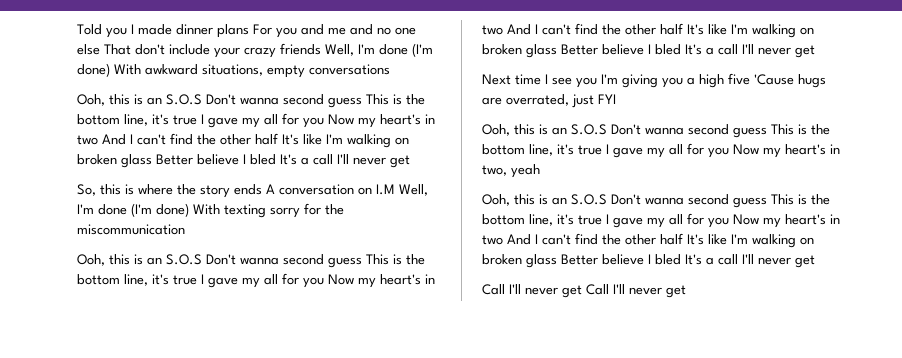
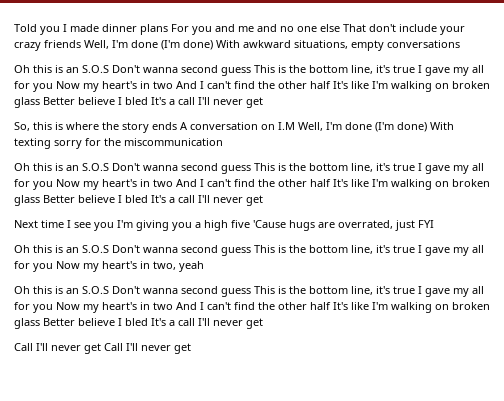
  Told you I made dinner plans For you and me and no one else That don't include your crazy friends Well, I'm done (I'm done) With awkward situations, empty conversations
- Ooh, this is an S.O.S Don't wanna second guess This is the bottom line, it's true I gave my all for you Now my heart's in two And I can't find the other half It's like I'm walking on broken glass Better believe I bled It's a call I'll never get
+ Oh this is an S.O.S Don't wanna second guess This is the bottom line, it's true I gave my all for you Now my heart's in two And I can't find the other half It's like I'm walking on broken glass Better believe I bled It's a call I'll never get
  So, this is where the story ends A conversation on I.M Well, I'm done (I'm done) With texting sorry for the miscommunication
- Ooh, this is an S.O.S Don't wanna second guess This is the bottom line, it's true I gave my all for you Now my heart's in two And I can't find the other half It's like I'm walking on broken glass Better believe I bled It's a call I'll never get
+ Oh this is an S.O.S Don't wanna second guess This is the bottom line, it's true I gave my all for you Now my heart's in two And I can't find the other half It's like I'm walking on broken glass Better believe I bled It's a call I'll never get
- Ooh, this is an S.O.S Don't wanna second guess This is the bottom line, it's true I gave my all for you Now my heart's in two, yeah
- Ooh, this is an S.O.S Don't wanna second guess This is the bottom line, it's true I gave my all for you Now my heart's in two And I can't find the other half It's like I'm walking on broken glass Better believe I bled It's a call I'll never get
+ Oh this is an S.O.S Don't wanna second guess This is the bottom line, it's true I gave my all for you Now my heart's in two, yeah
+ Oh this is an S.O.S Don't wanna second guess This is the bottom line, it's true I gave my all for you Now my heart's in two And I can't find the other half It's like I'm walking on broken glass Better believe I bled It's a call I'll never get

